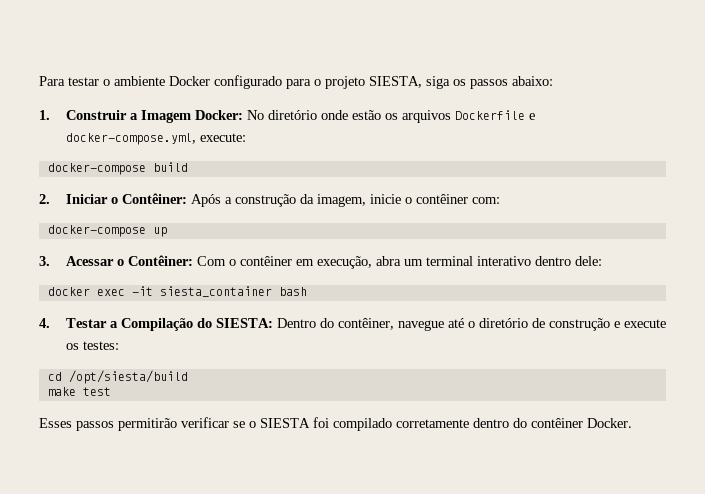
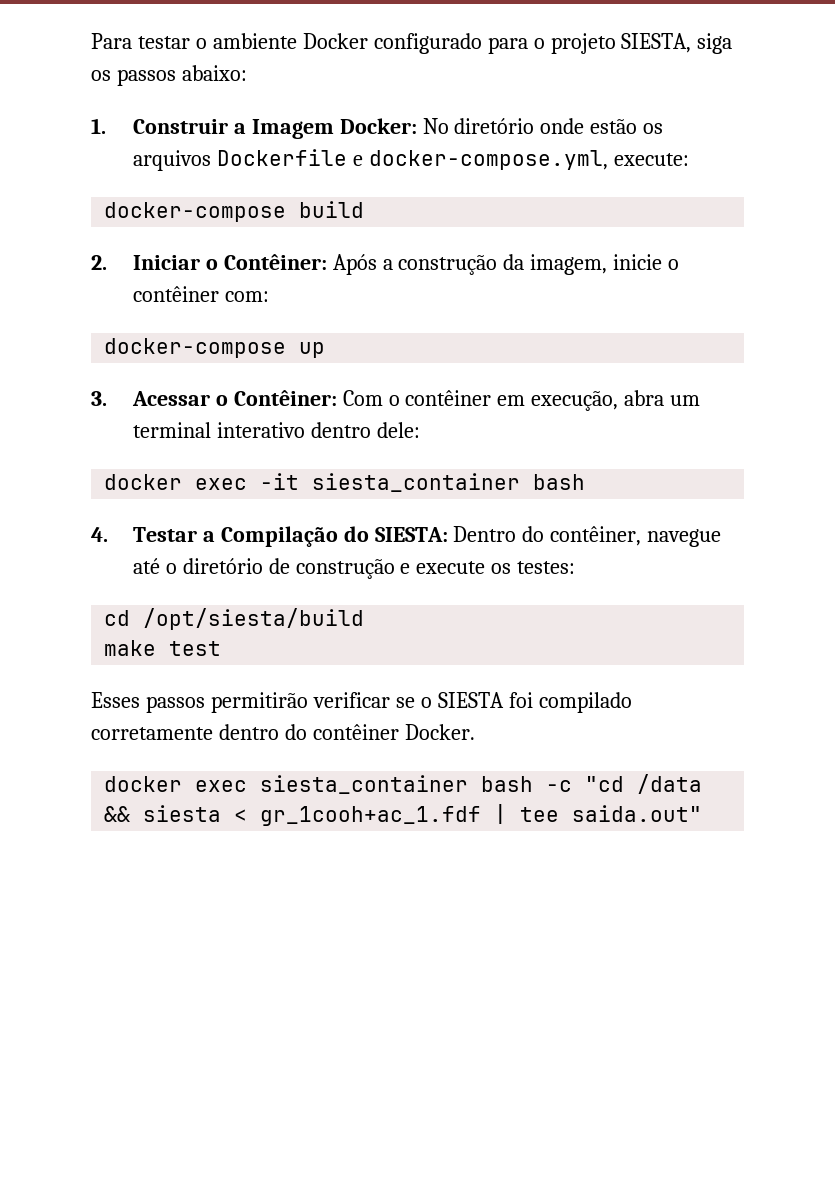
+ docker exec siesta_container bash -c "cd /data && siesta < gr_1cooh+ac_1.fdf | tee saida.out"

